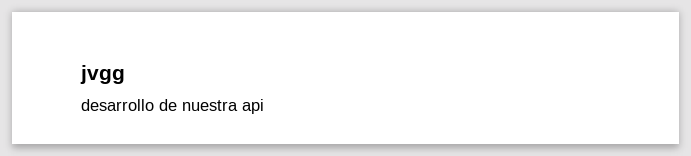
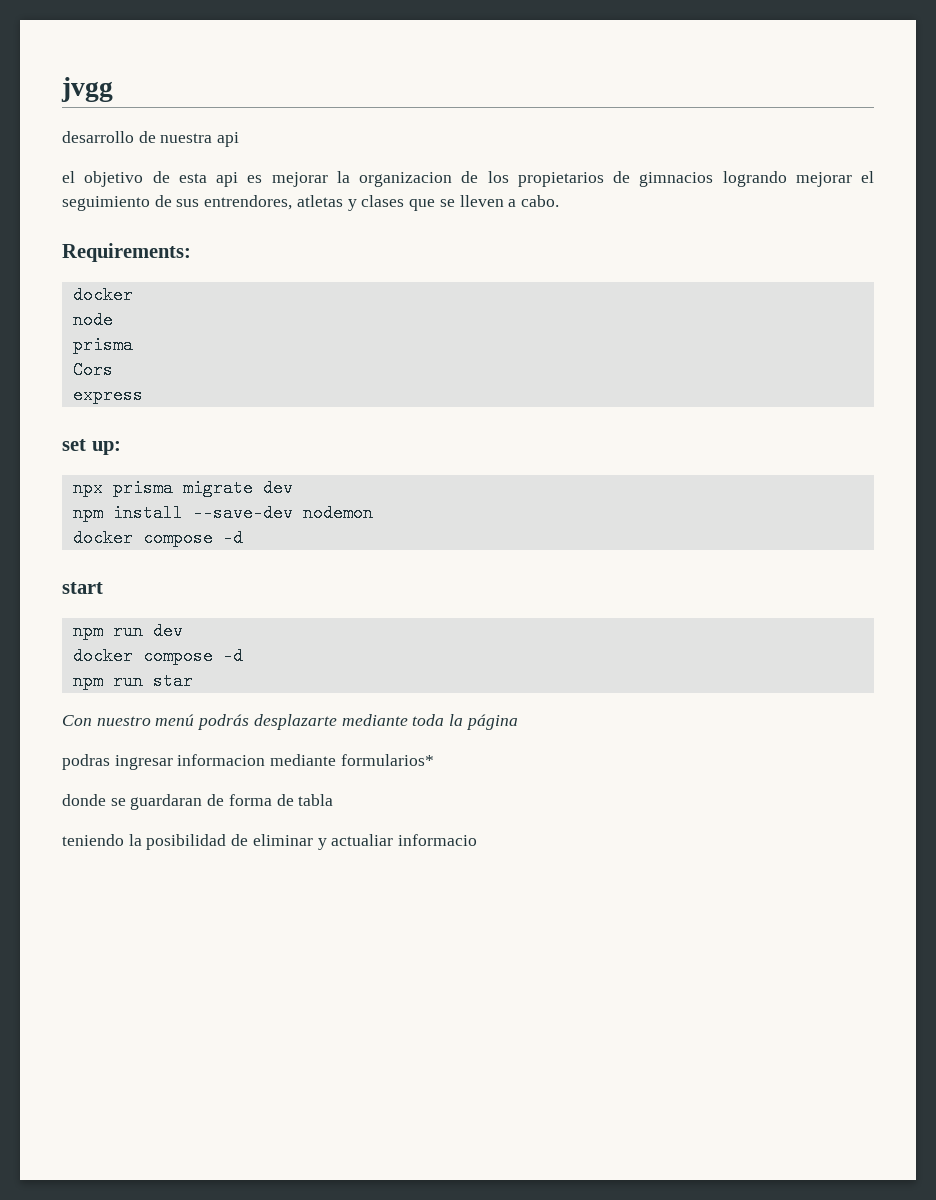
+ el objetivo de esta api es mejorar la organizacion de los propietarios de gimnacios logrando mejorar el seguimiento de sus entrendores, atletas y clases que se lleven a cabo.
+ Requirements:
+ docker
+ node
+ prisma
+ Cors
+ express
+ set up:
+ npx prisma migrate dev
+ npm install --save-dev nodemon
+ docker compose -d
+ start
+ npm run dev
+ docker compose -d
+ npm run star
+ Con nuestro menú podrás desplazarte mediante toda la página
+ podras ingresar informacion mediante formularios*
+ donde se guardaran de forma de tabla
+ teniendo la posibilidad de eliminar y actualiar informacio

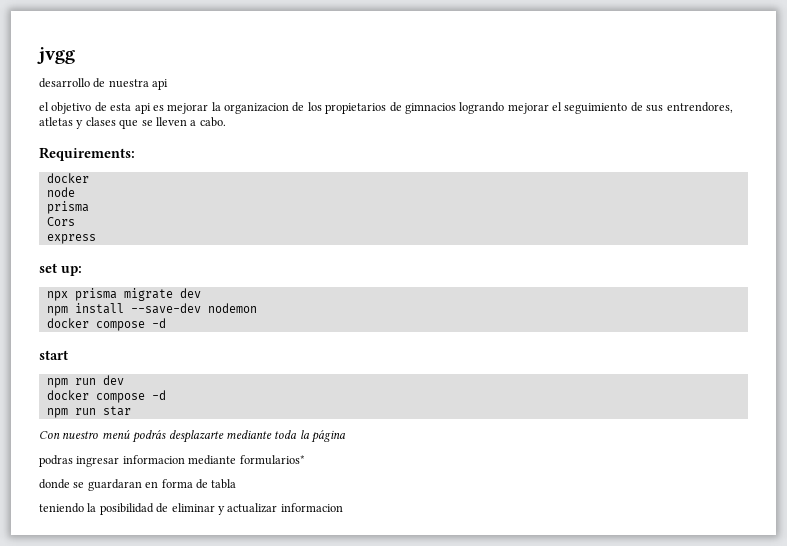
- donde se guardaran de forma de tabla
+ donde se guardaran en forma de tabla
- teniendo la posibilidad de eliminar y actualiar informacio
+ teniendo la posibilidad de eliminar y actualizar informacion

